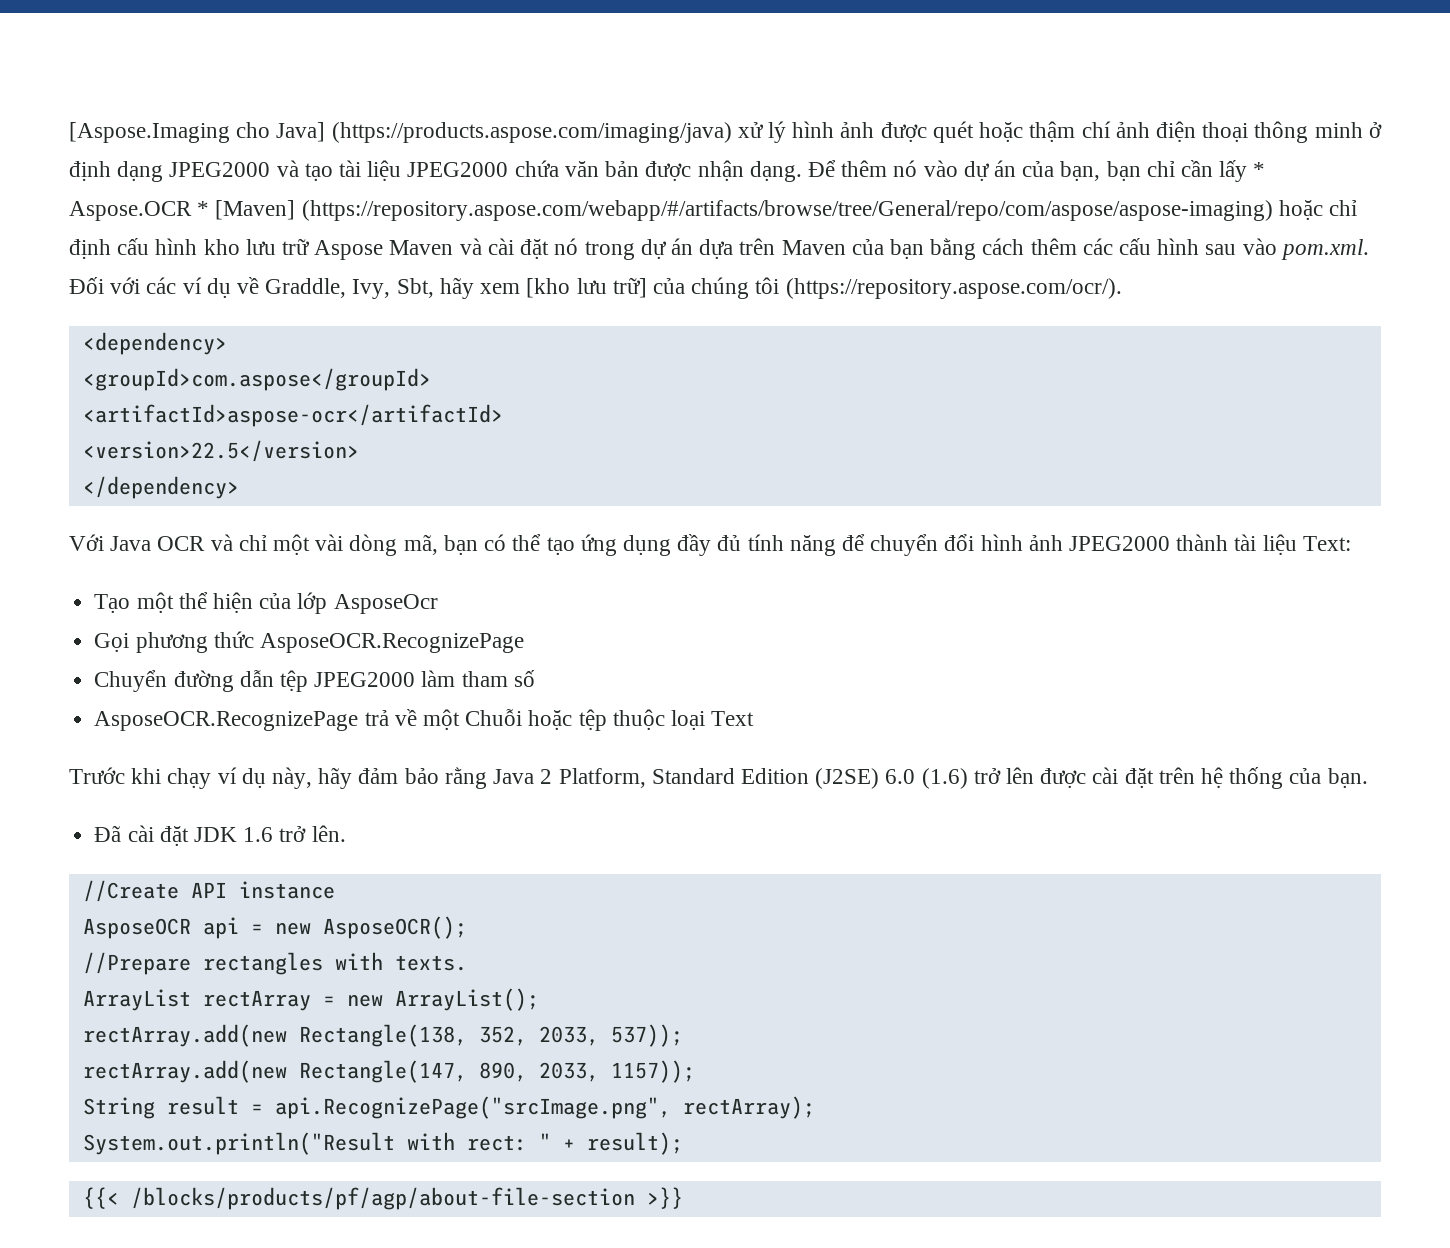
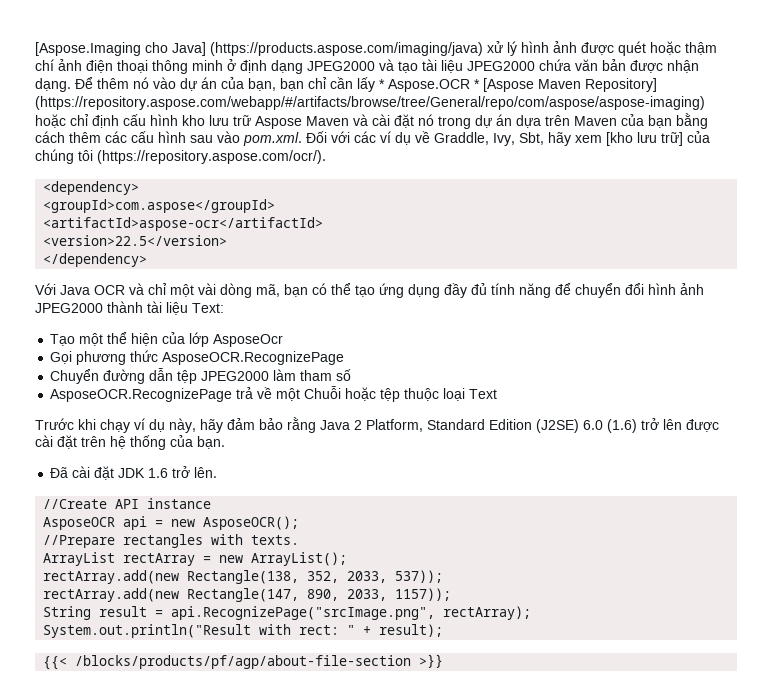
- Để thêm nó vào dự án của bạn, bạn chỉ cần lấy * Aspose.OCR * [Maven] (https://repository.aspose.com/webapp/#/artifacts/browse/tree/General/repo/com/aspose/aspose-imaging) hoặc chỉ định cấu hình kho lưu trữ Aspose Maven và cài đặt nó trong dự án dựa trên Maven của bạn bằng cách thêm các cấu hình sau vào pom.xml. Đối với các ví dụ về Graddle, Ivy, Sbt, hãy xem [kho lưu trữ] của chúng tôi (https://repository.aspose.com/ocr/).
+ Để thêm nó vào dự án của bạn, bạn chỉ cần lấy * Aspose.OCR * [Aspose Maven Repository] (https://repository.aspose.com/webapp/#/artifacts/browse/tree/General/repo/com/aspose/aspose-imaging) hoặc chỉ định cấu hình kho lưu trữ Aspose Maven và cài đặt nó trong dự án dựa trên Maven của bạn bằng cách thêm các cấu hình sau vào pom.xml. Đối với các ví dụ về Graddle, Ivy, Sbt, hãy xem [kho lưu trữ] của chúng tôi (https://repository.aspose.com/ocr/).

